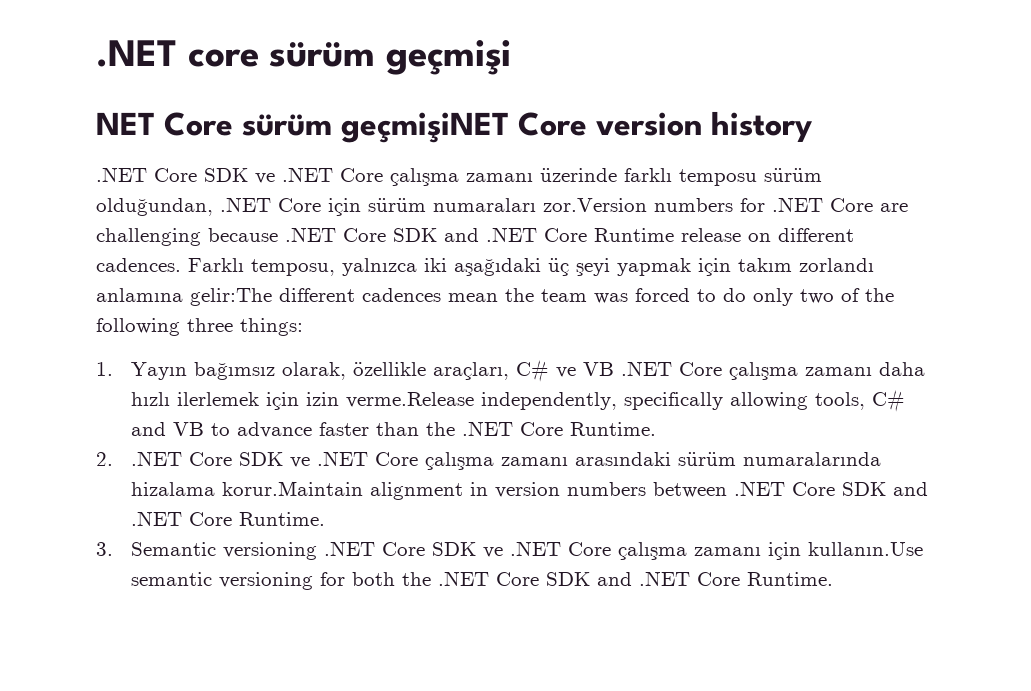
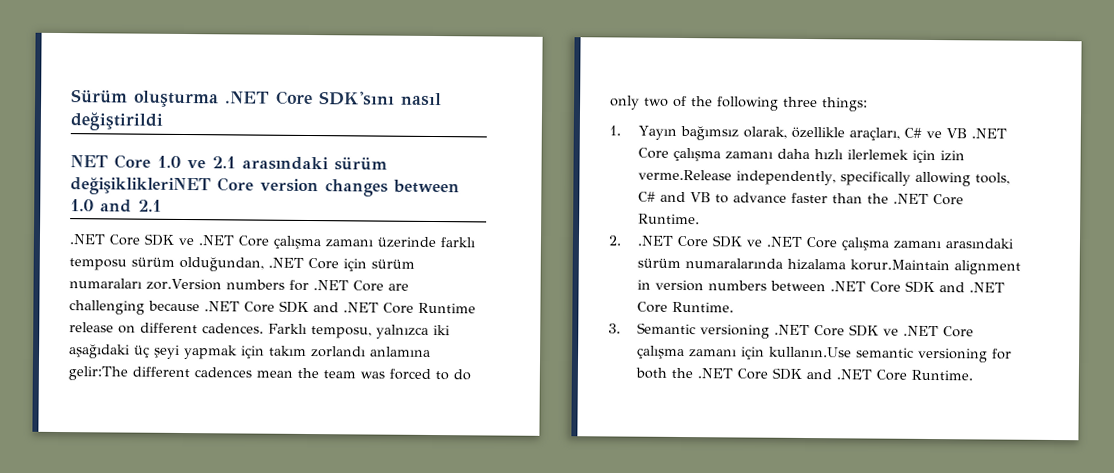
- .NET core sürüm geçmişi
- NET Core sürüm geçmişiNET Core version history
+ Sürüm oluşturma .NET Core SDK'sını nasıl değiştirildi
+ NET Core 1.0 ve 2.1 arasındaki sürüm değişiklikleriNET Core version changes between 1.0 and 2.1

